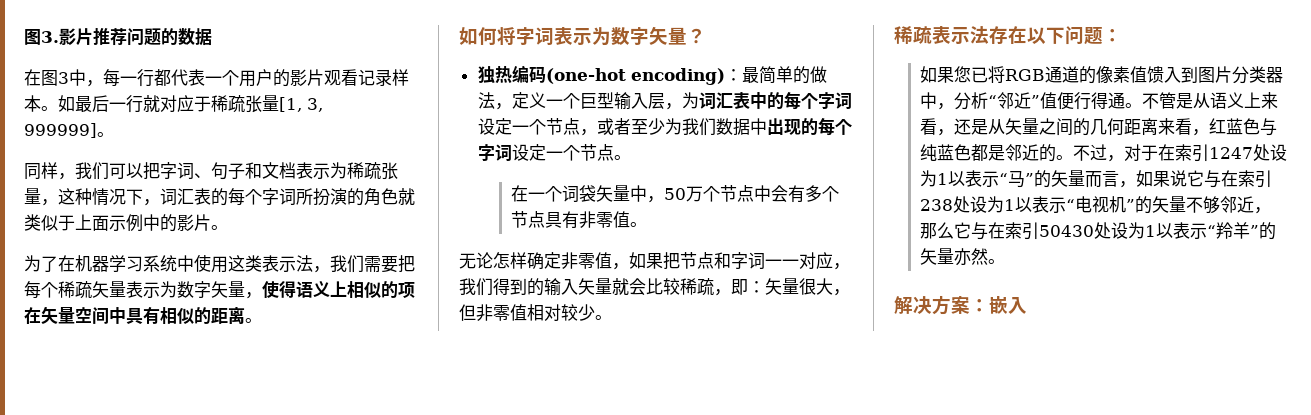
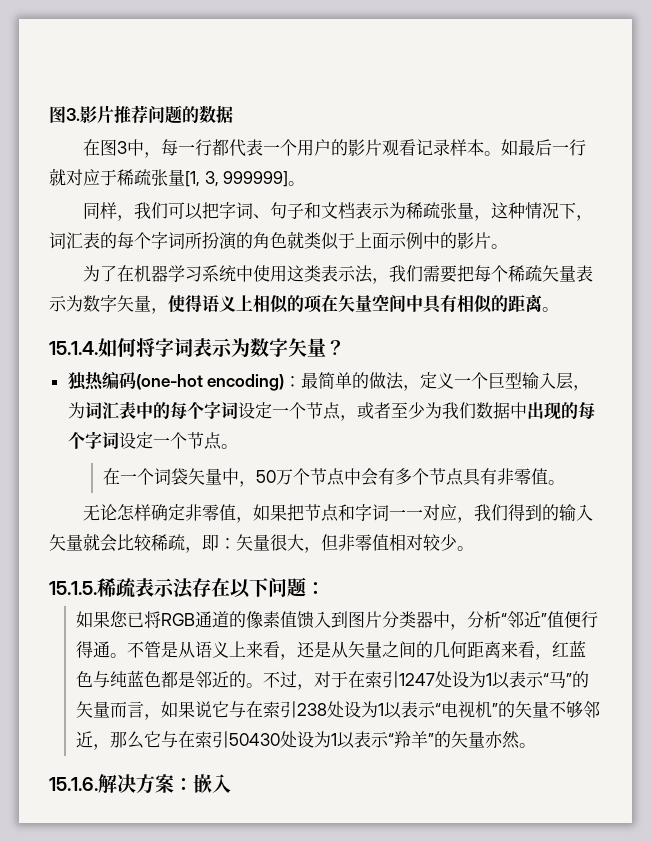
- 如何将字词表示为数字矢量？
+ 15.1.4.如何将字词表示为数字矢量？
- 稀疏表示法存在以下问题：
+ 15.1.5.稀疏表示法存在以下问题：
- 解决方案：嵌入
+ 15.1.6.解决方案：嵌入

